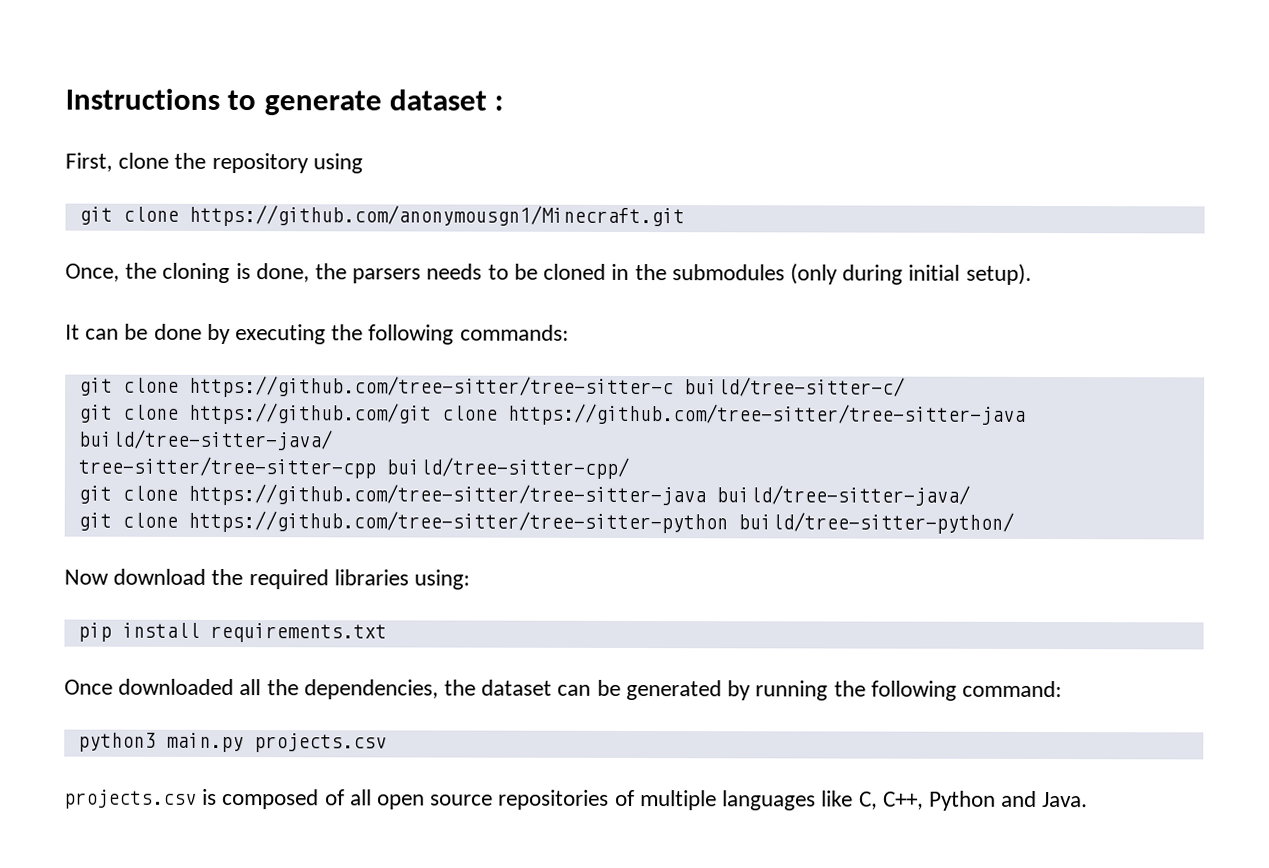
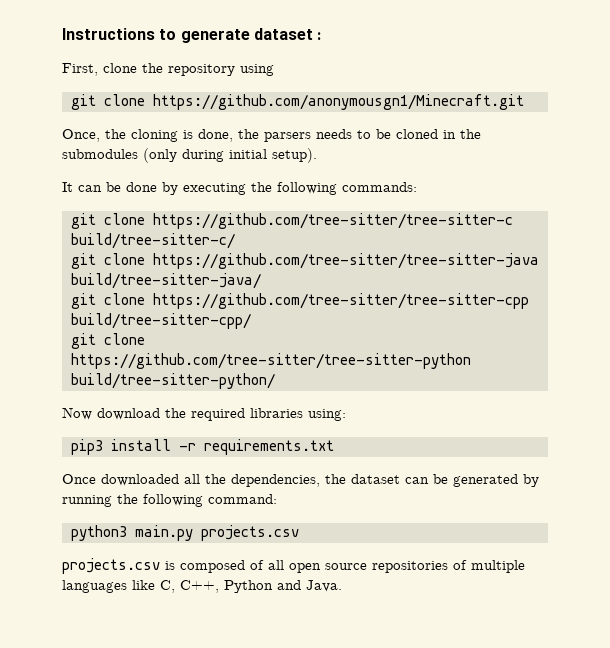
- git clone https://github.com/git clone https://github.com/tree-sitter/tree-sitter-java build/tree-sitter-java/
- tree-sitter/tree-sitter-cpp build/tree-sitter-cpp/
  git clone https://github.com/tree-sitter/tree-sitter-java build/tree-sitter-java/
+ git clone https://github.com/tree-sitter/tree-sitter-cpp build/tree-sitter-cpp/
- pip install requirements.txt
+ pip3 install -r requirements.txt

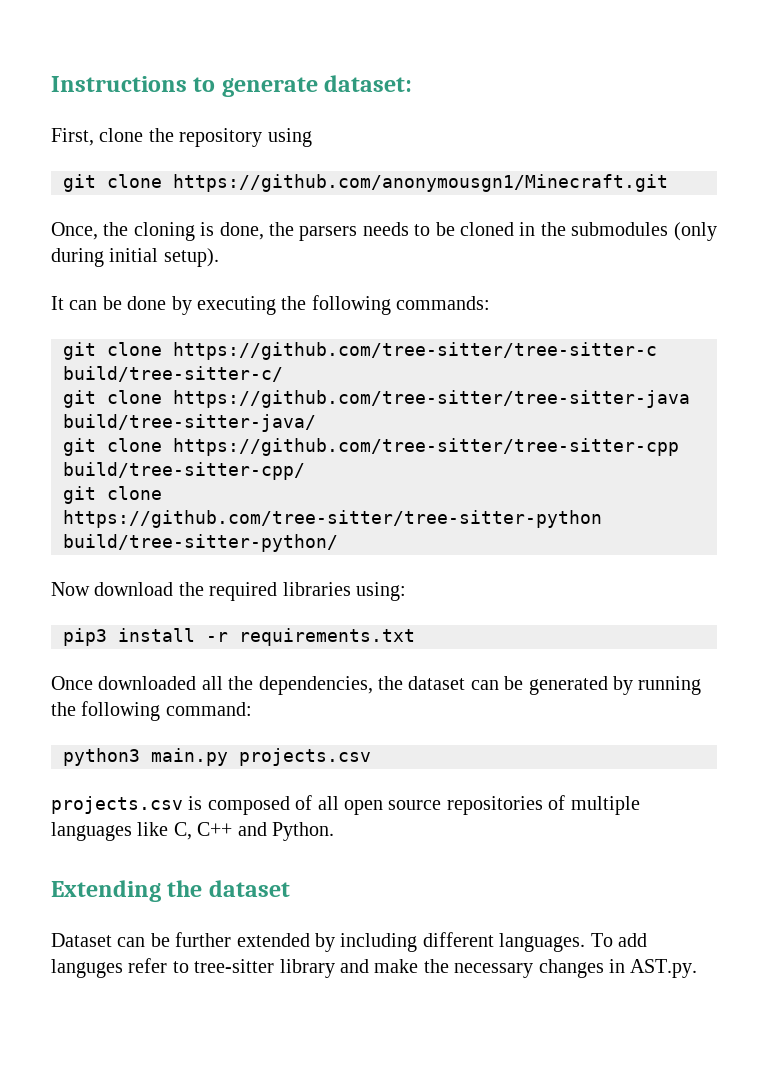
- Instructions to generate dataset :
+ Instructions to generate dataset:
- projects.csv is composed of all open source repositories of multiple languages like C, C++, Python and Java.
+ projects.csv is composed of all open source repositories of multiple languages like C, C++ and Python.
+ Extending the dataset
+ Dataset can be further extended by including different languages. To add languges refer to tree-sitter library and make the necessary changes in AST.py.

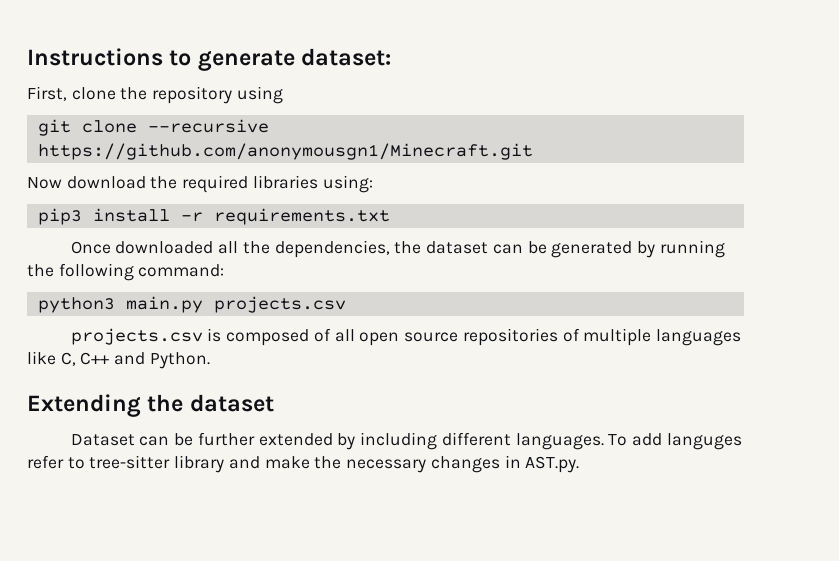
- git clone https://github.com/anonymousgn1/Minecraft.git
+ git clone --recursive https://github.com/anonymousgn1/Minecraft.git
- Once, the cloning is done, the parsers needs to be cloned in the submodules (only during initial setup).
- It can be done by executing the following commands:
- git clone https://github.com/tree-sitter/tree-sitter-c build/tree-sitter-c/
- git clone https://github.com/tree-sitter/tree-sitter-java build/tree-sitter-java/
- git clone https://github.com/tree-sitter/tree-sitter-cpp build/tree-sitter-cpp/
- git clone https://github.com/tree-sitter/tree-sitter-python build/tree-sitter-python/

